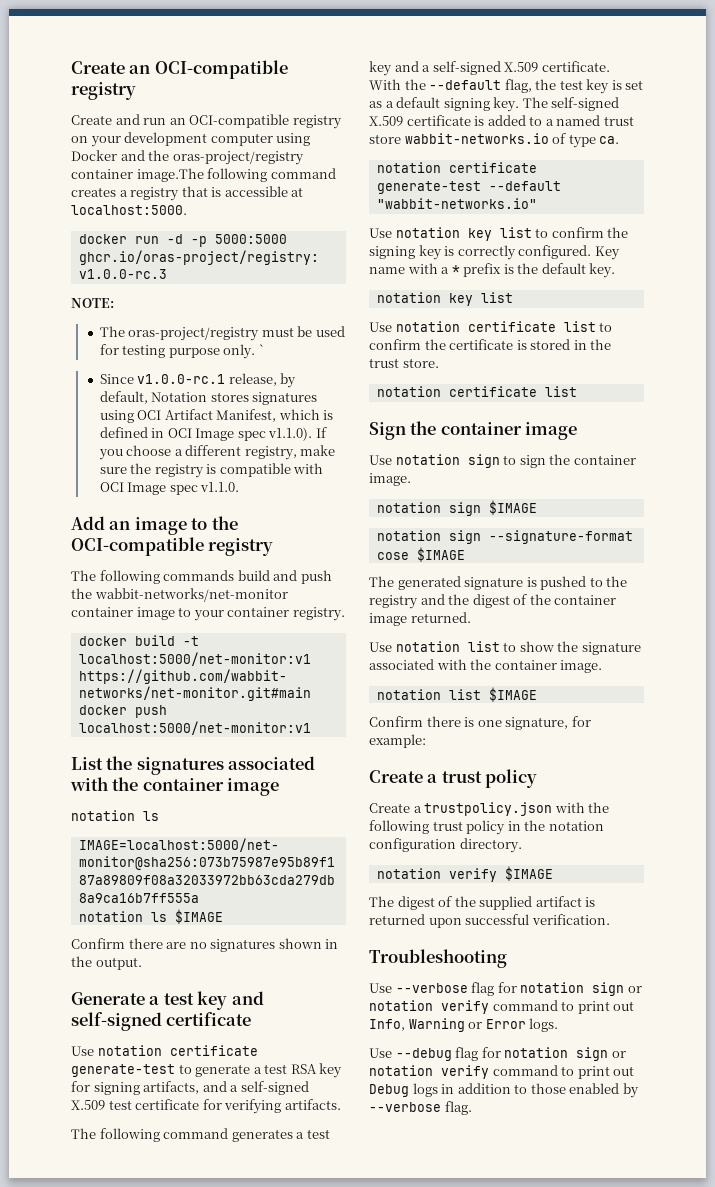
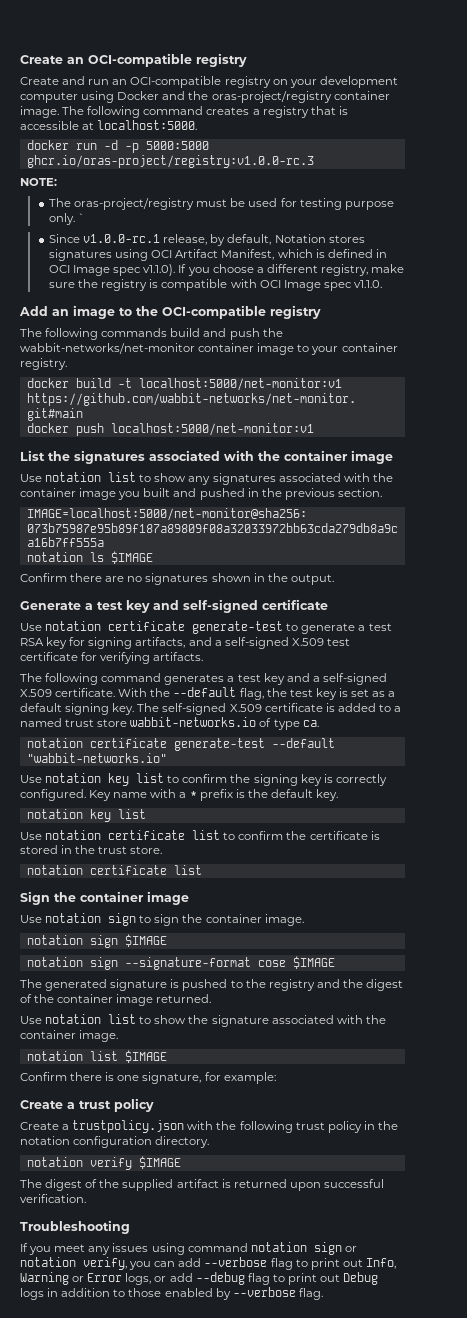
- Create and run an OCI-compatible registry on your development computer using Docker and the oras-project/registry container image.The following command creates a registry that is accessible at localhost:5000.
+ Create and run an OCI-compatible registry on your development computer using Docker and the oras-project/registry container image. The following command creates a registry that is accessible at localhost:5000.
  List the signatures associated with the container image
- notation ls
+ Use notation list to show any signatures associated with the container image you built and pushed in the previous section.
- Use --verbose flag for notation sign or notation verify command to print out Info, Warning or Error logs.
- Use --debug flag for notation sign or notation verify command to print out Debug logs in addition to those enabled by --verbose flag.
+ If you meet any issues using command notation sign or notation verify, you can add --verbose flag to print out Info, Warning or Error logs, or add --debug flag to print out Debug logs in addition to those enabled by --verbose flag.

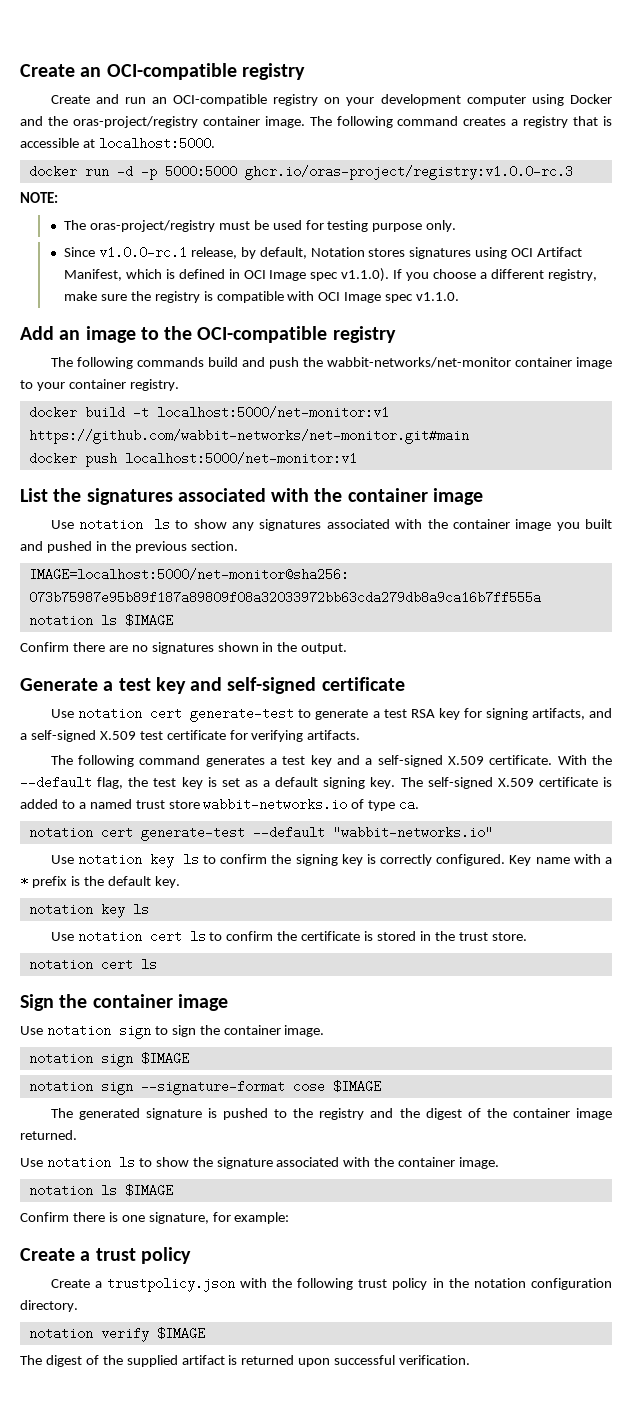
- `
- Use notation list to show any signatures associated with the container image you built and pushed in the previous section.
+ Use notation ls to show any signatures associated with the container image you built and pushed in the previous section.
- Use notation certificate generate-test to generate a test RSA key for signing artifacts, and a self-signed X.509 test certificate for verifying artifacts.
+ Use notation cert generate-test to generate a test RSA key for signing artifacts, and a self-signed X.509 test certificate for verifying artifacts.
- notation certificate generate-test --default "wabbit-networks.io"
+ notation cert generate-test --default "wabbit-networks.io"
- Use notation key list to confirm the signing key is correctly configured.
+ Use notation key ls to confirm the signing key is correctly configured.
  Key name with a * prefix is the default key.
- notation key list
- Use notation certificate list to confirm the certificate is stored in the trust store.
- notation certificate list
+ notation key ls
+ Use notation cert ls to confirm the certificate is stored in the trust store.
+ notation cert ls
- Use notation list to show the signature associated with the container image.
- notation list $IMAGE
+ Use notation ls to show the signature associated with the container image.
+ notation ls $IMAGE
- Troubleshooting
- If you meet any issues using command notation sign or notation verify, you can add --verbose flag to print out Info, Warning or Error logs, or add --debug flag to print out Debug logs in addition to those enabled by --verbose flag.

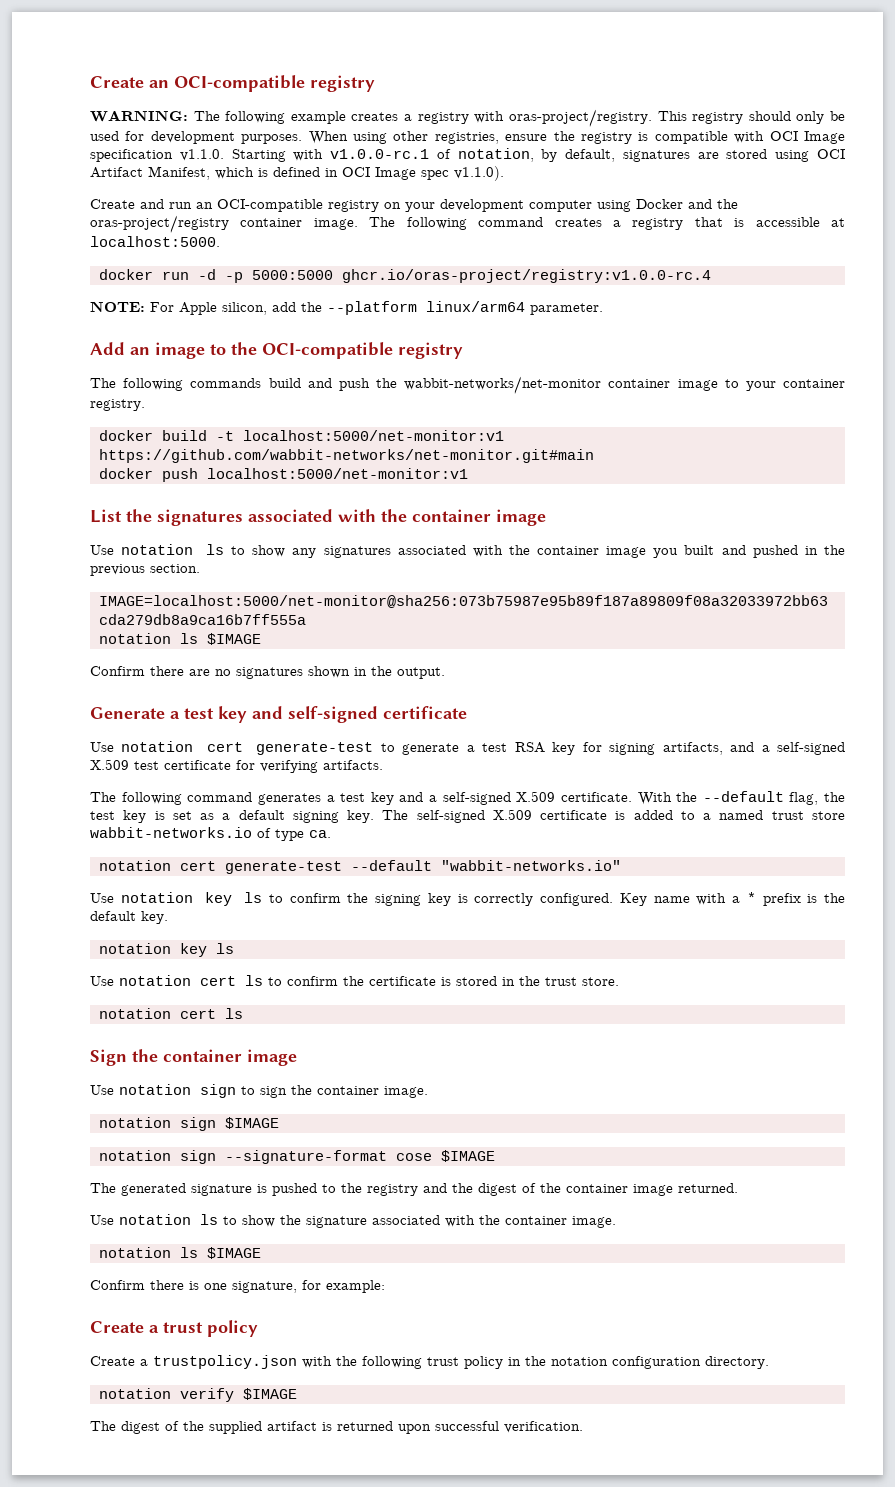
+ WARNING: The following example creates a registry with oras-project/registry. This registry should only be used for development purposes. When using other registries, ensure the registry is compatible with OCI Image specification v1.1.0. Starting with v1.0.0-rc.1 of notation, by default, signatures are stored using OCI Artifact Manifest, which is defined in OCI Image spec v1.1.0).
- docker run -d -p 5000:5000 ghcr.io/oras-project/registry:v1.0.0-rc.3
+ docker run -d -p 5000:5000 ghcr.io/oras-project/registry:v1.0.0-rc.4
- NOTE:
- The oras-project/registry must be used for testing purpose only.
- Since v1.0.0-rc.1 release, by default, Notation stores signatures using OCI Artifact Manifest, which is defined in OCI Image spec v1.1.0). If you choose a different registry, make sure the registry is compatible with OCI Image spec v1.1.0.
+ NOTE: For Apple silicon, add the --platform linux/arm64 parameter.

